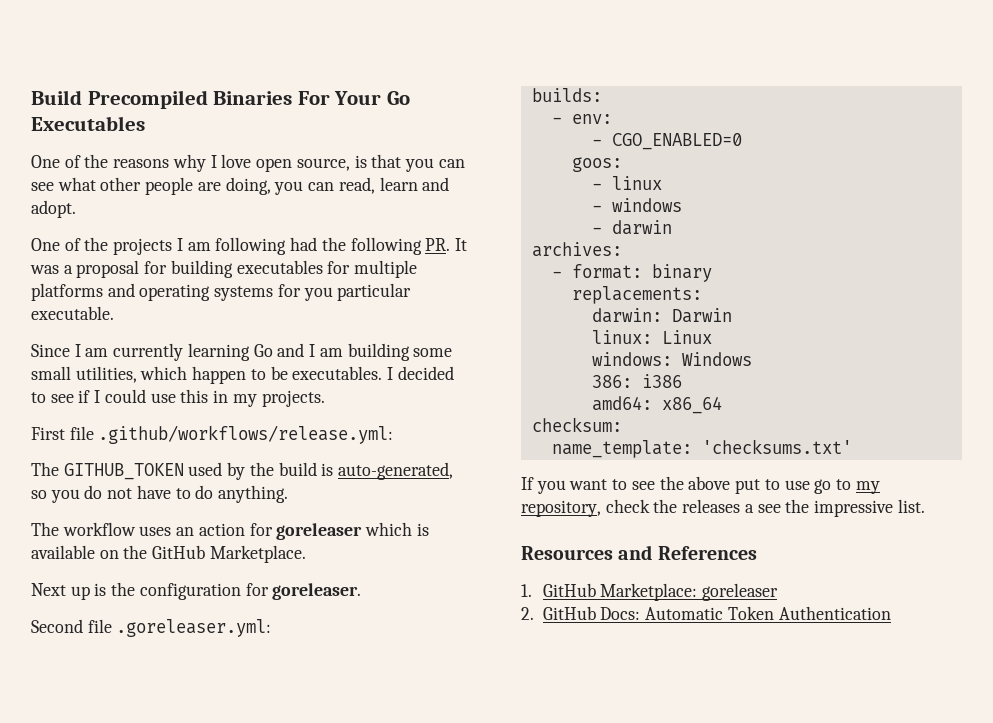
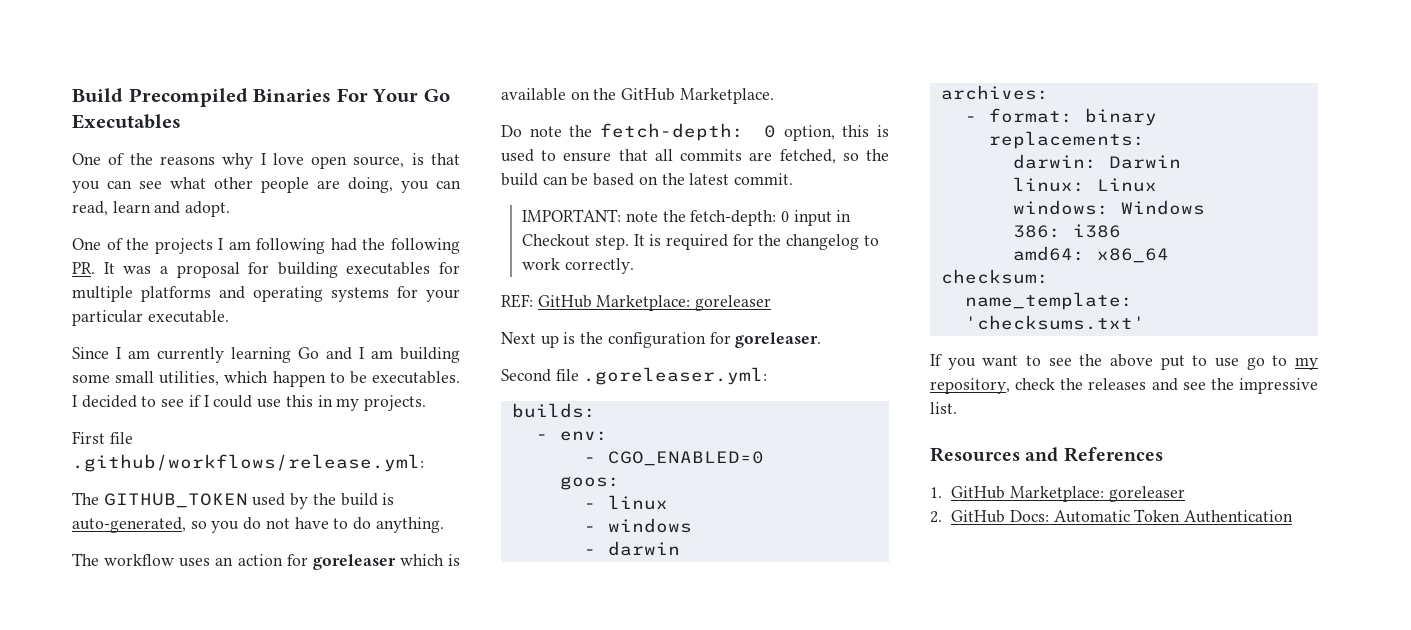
- One of the projects I am following had the following PR. It was a proposal for building executables for multiple platforms and operating systems for you particular executable.
+ One of the projects I am following had the following PR. It was a proposal for building executables for multiple platforms and operating systems for your particular executable.
+ Do note the fetch-depth: 0 option, this is used to ensure that all commits are fetched, so the build can be based on the latest commit.
+ IMPORTANT: note the fetch-depth: 0 input in Checkout step. It is required for the changelog to work correctly.
+ REF: GitHub Marketplace: goreleaser
- If you want to see the above put to use go to my repository, check the releases a see the impressive list.
+ If you want to see the above put to use go to my repository, check the releases and see the impressive list.

